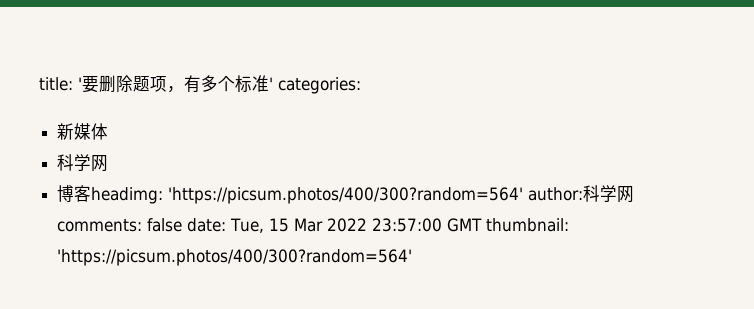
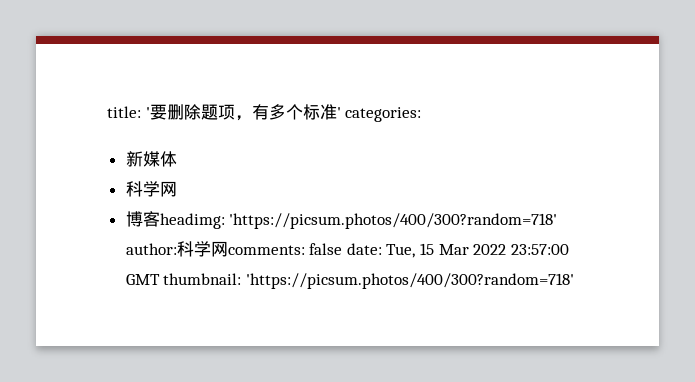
- 博客headimg: 'https://picsum.photos/400/300?random=564' author:科学网comments: false date: Tue, 15 Mar 2022 23:57:00 GMT thumbnail: 'https://picsum.photos/400/300?random=564'
+ 博客headimg: 'https://picsum.photos/400/300?random=718' author:科学网comments: false date: Tue, 15 Mar 2022 23:57:00 GMT thumbnail: 'https://picsum.photos/400/300?random=718'

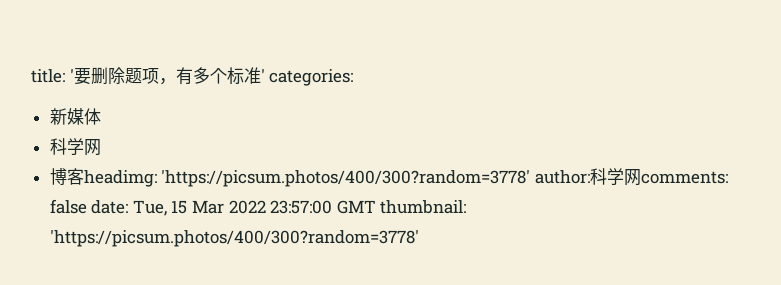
- 博客headimg: 'https://picsum.photos/400/300?random=718' author:科学网comments: false date: Tue, 15 Mar 2022 23:57:00 GMT thumbnail: 'https://picsum.photos/400/300?random=718'
+ 博客headimg: 'https://picsum.photos/400/300?random=3778' author:科学网comments: false date: Tue, 15 Mar 2022 23:57:00 GMT thumbnail: 'https://picsum.photos/400/300?random=3778'

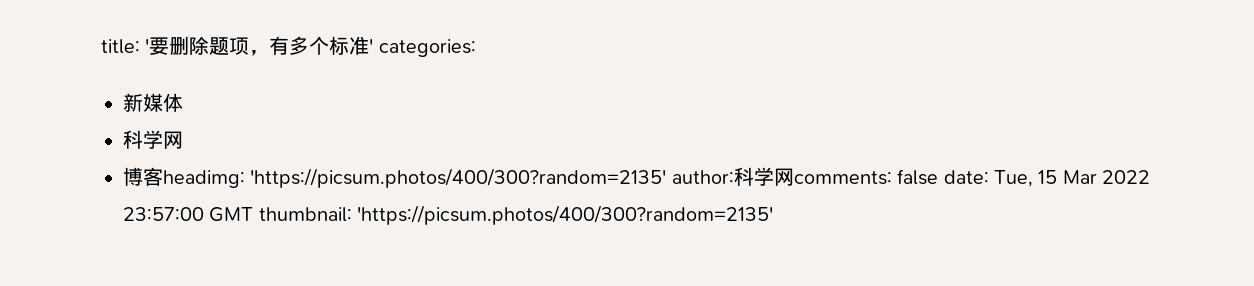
- 博客headimg: 'https://picsum.photos/400/300?random=3778' author:科学网comments: false date: Tue, 15 Mar 2022 23:57:00 GMT thumbnail: 'https://picsum.photos/400/300?random=3778'
+ 博客headimg: 'https://picsum.photos/400/300?random=2135' author:科学网comments: false date: Tue, 15 Mar 2022 23:57:00 GMT thumbnail: 'https://picsum.photos/400/300?random=2135'

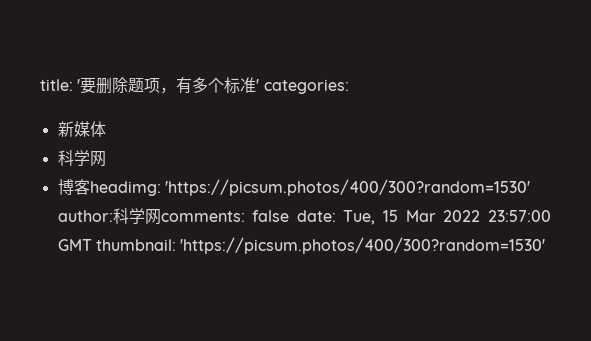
- 博客headimg: 'https://picsum.photos/400/300?random=2135' author:科学网comments: false date: Tue, 15 Mar 2022 23:57:00 GMT thumbnail: 'https://picsum.photos/400/300?random=2135'
+ 博客headimg: 'https://picsum.photos/400/300?random=1530' author:科学网comments: false date: Tue, 15 Mar 2022 23:57:00 GMT thumbnail: 'https://picsum.photos/400/300?random=1530'

